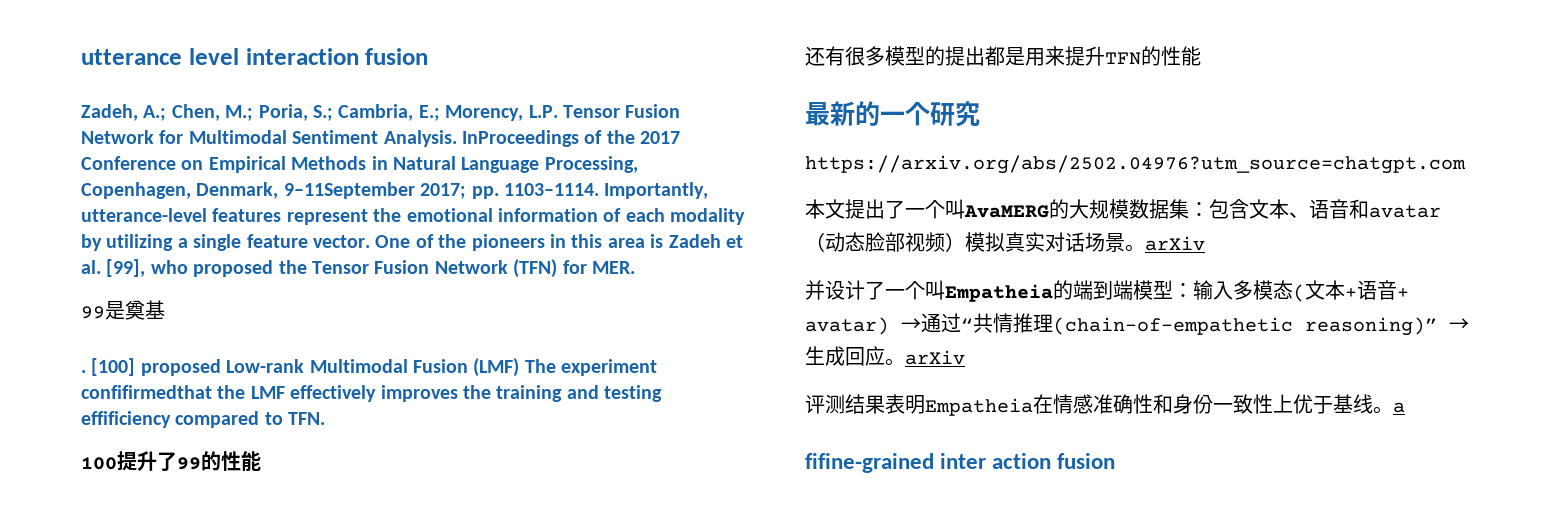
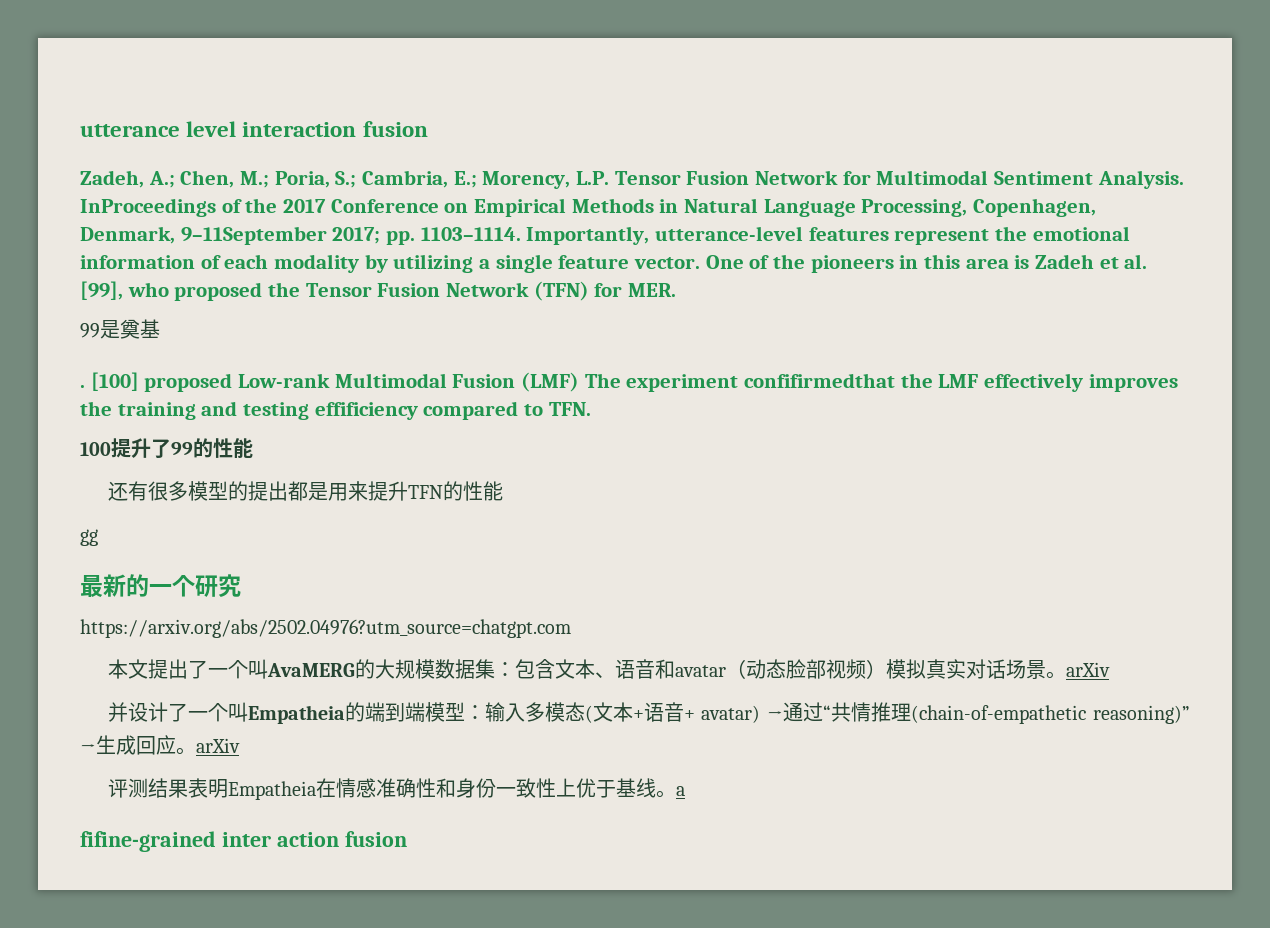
+ gg

